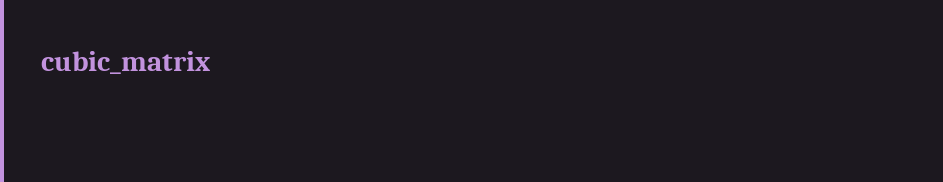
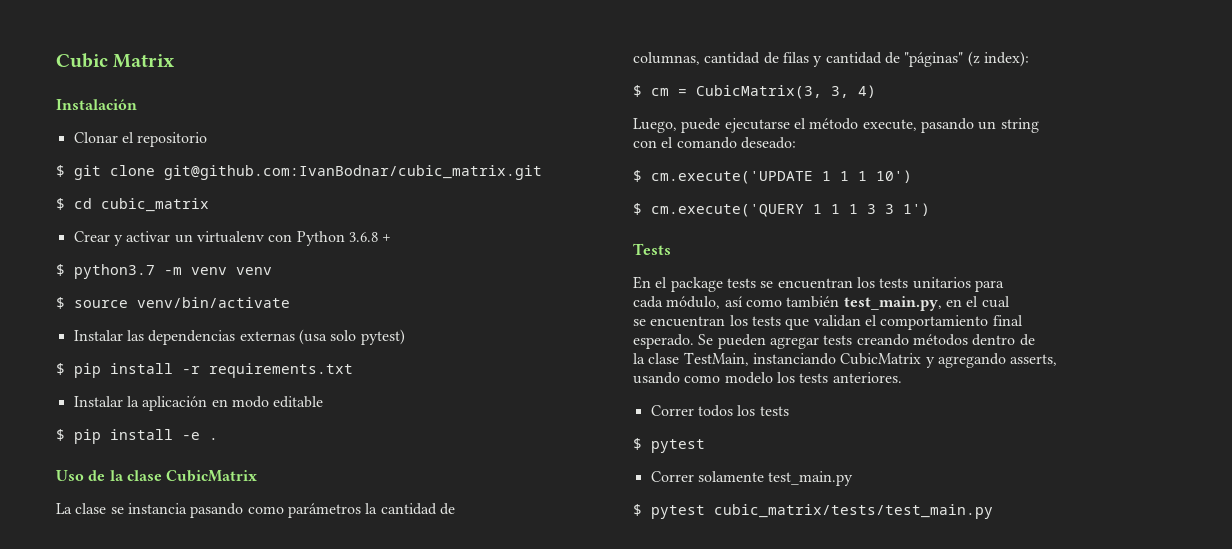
- cubic_matrix
+ Cubic Matrix
+ Instalación
+ Clonar el repositorio
+ $ git clone git@github.com:IvanBodnar/cubic_matrix.git
+ $ cd cubic_matrix
+ Crear y activar un virtualenv con Python 3.6.8 +
+ $ python3.7 -m venv venv
+ $ source venv/bin/activate
+ Instalar las dependencias externas (usa solo pytest)
+ $ pip install -r requirements.txt
+ Instalar la aplicación en modo editable
+ $ pip install -e .
+ Uso de la clase CubicMatrix
+ La clase se instancia pasando como parámetros la cantidad de
+ columnas, cantidad de filas y cantidad de "páginas" (z index):
+ $ cm = CubicMatrix(3, 3, 4)
+ Luego, puede ejecutarse el método execute, pasando un string
+ con el comando deseado:
+ $ cm.execute('UPDATE 1 1 1 10')
+ $ cm.execute('QUERY 1 1 1 3 3 1')
+ Tests
+ En el package tests se encuentran los tests unitarios para
+ cada módulo, así como también test_main.py, en el cual
+ se encuentran los tests que validan el comportamiento final
+ esperado. Se pueden agregar tests creando métodos dentro de
+ la clase TestMain, instanciando CubicMatrix y agregando asserts,
+ usando como modelo los tests anteriores.
+ Correr todos los tests
+ $ pytest
+ Correr solamente test_main.py
+ $ pytest cubic_matrix/tests/test_main.py

